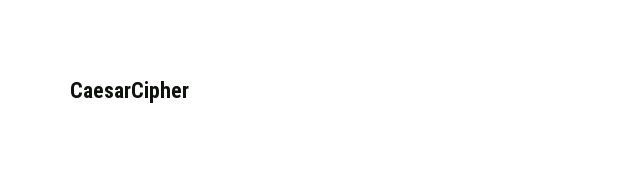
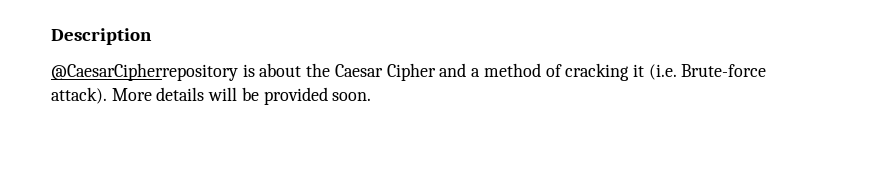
- CaesarCipher
+ Description
+ @CaesarCipherrepository is about the Caesar Cipher and a method of cracking it (i.e. Brute-force attack). More details will be provided soon.

